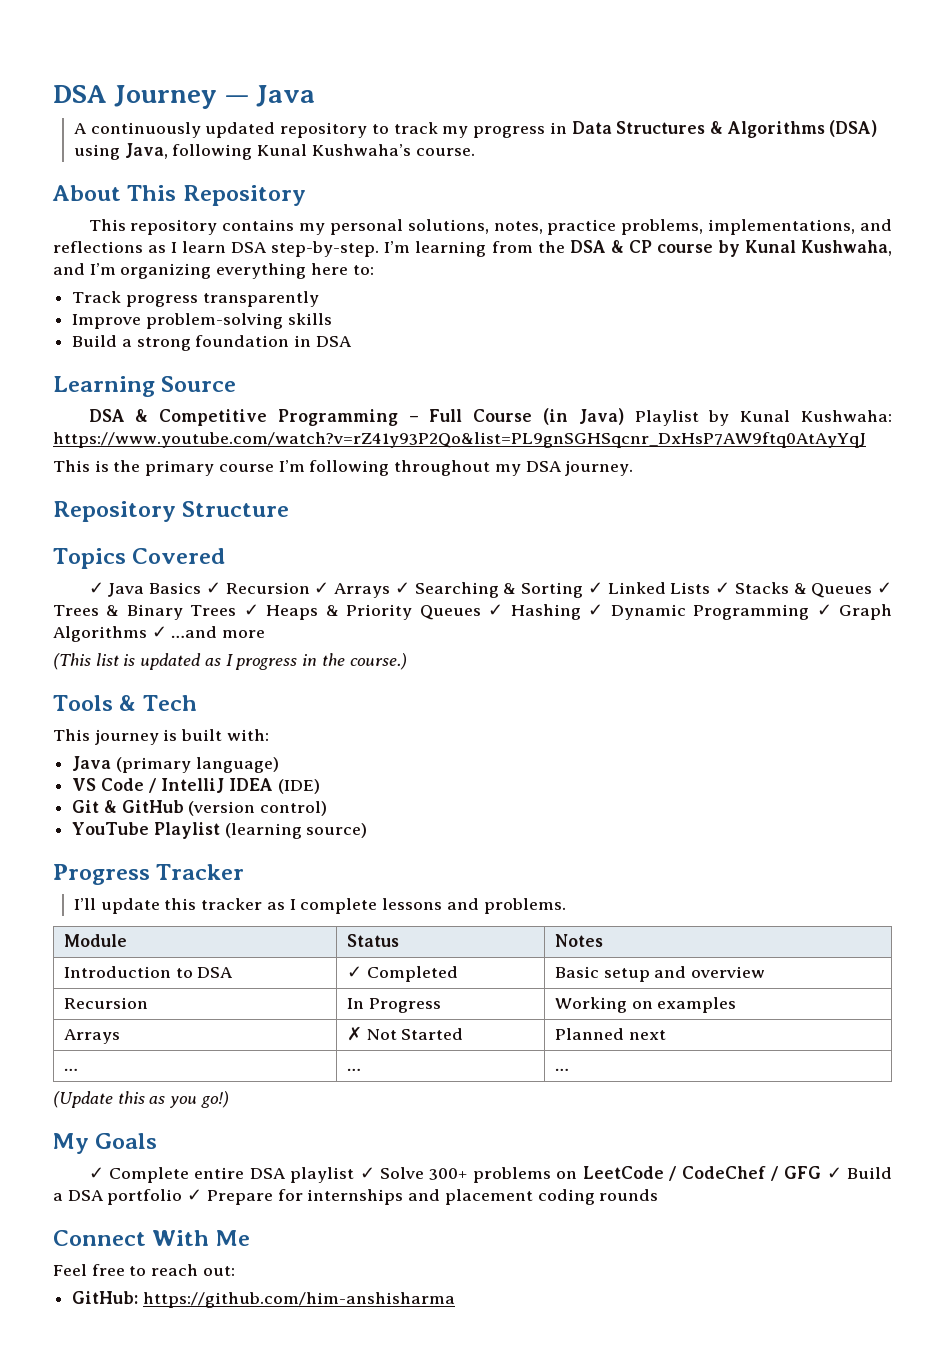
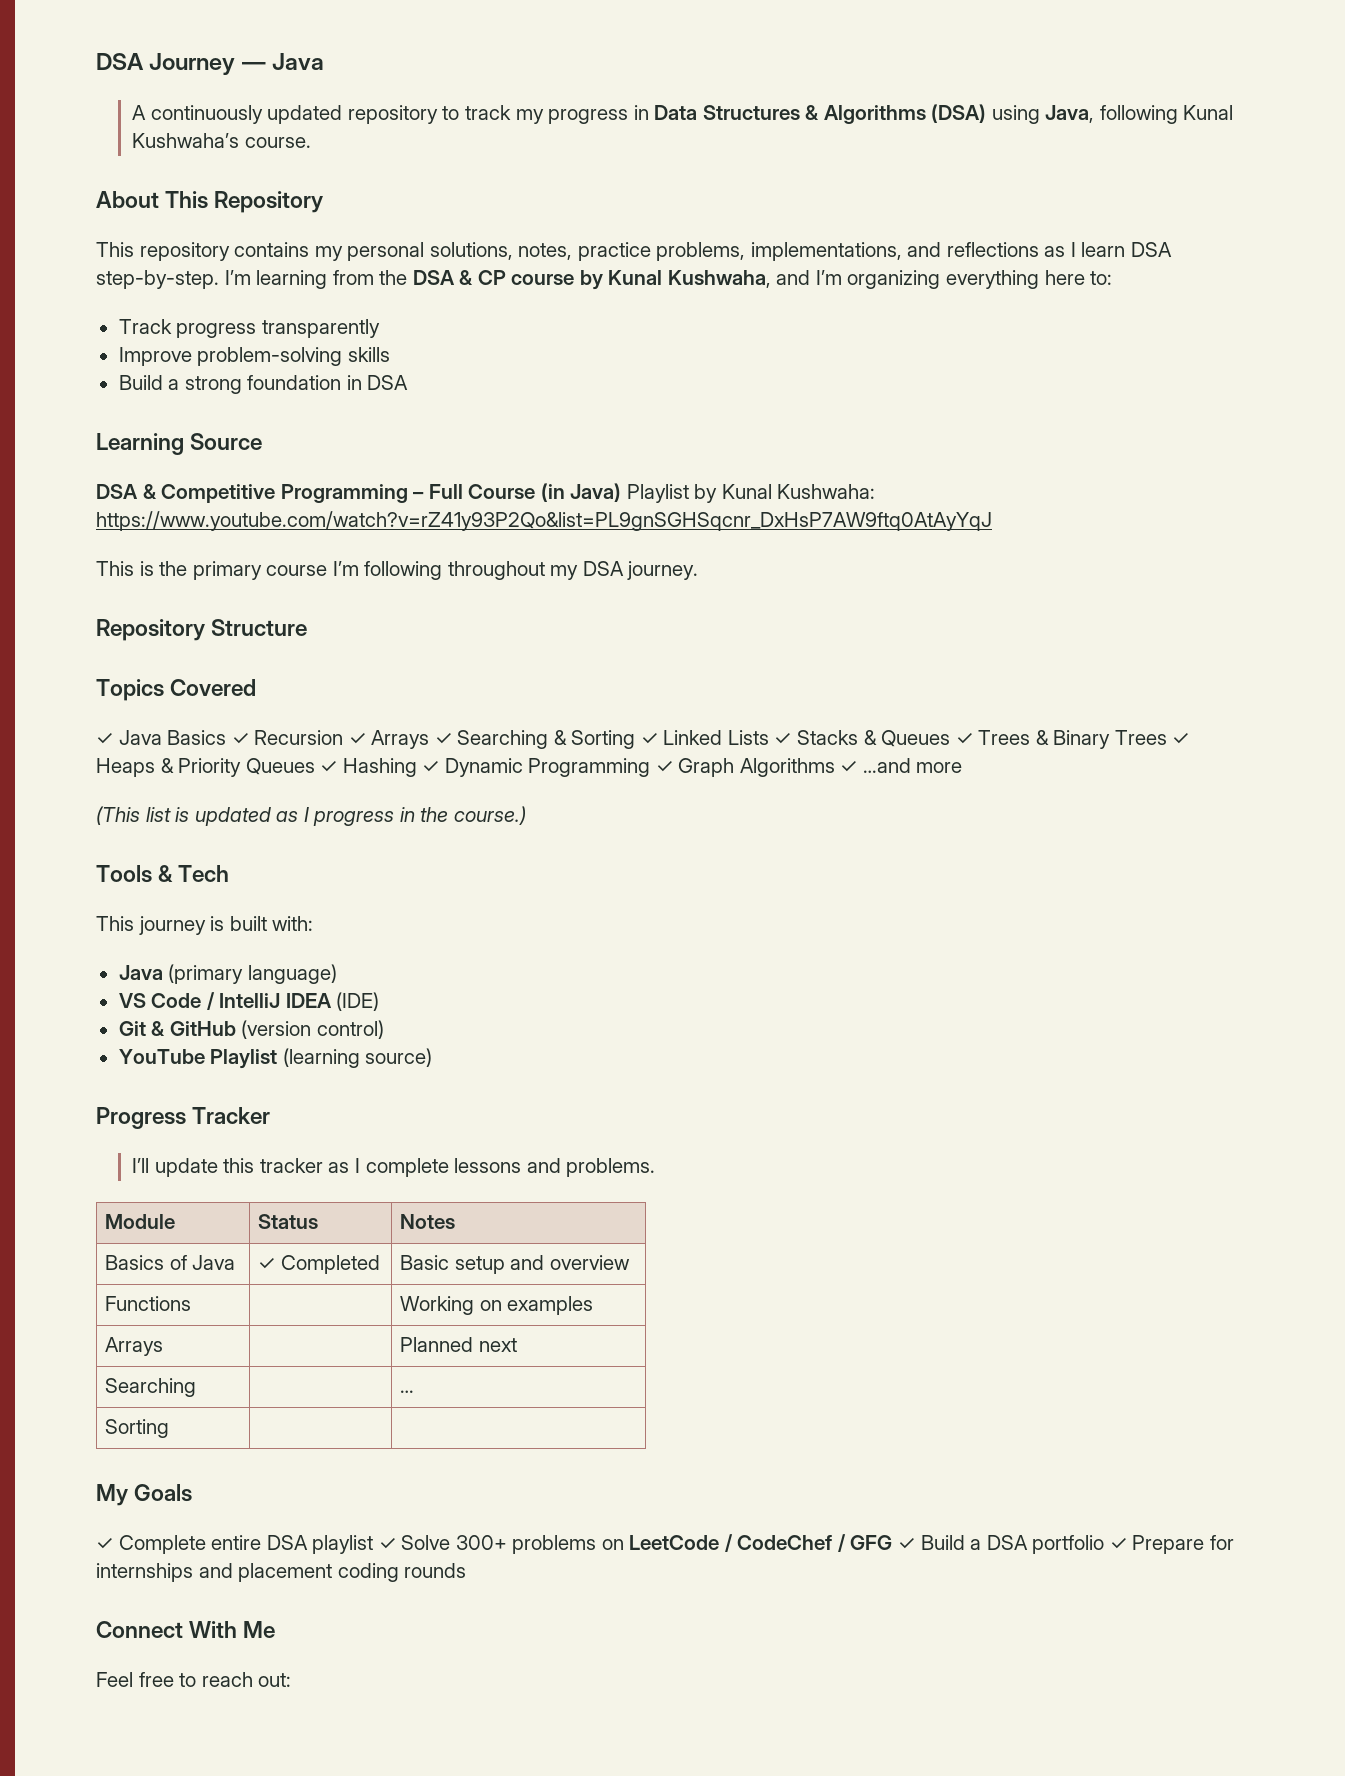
- Introduction to DSA | ✓ Completed | Basic setup and overview
+ Basics of Java | ✓ Completed | Basic setup and overview
- Recursion | In Progress | Working on examples
+ Functions | | Working on examples
- Arrays | ✗ Not Started | Planned next
+ Arrays | | Planned next
- … | … | …
- (Update this as you go!)
+ Searching | | …
+ Sorting | |
- GitHub: https://github.com/him-anshisharma

